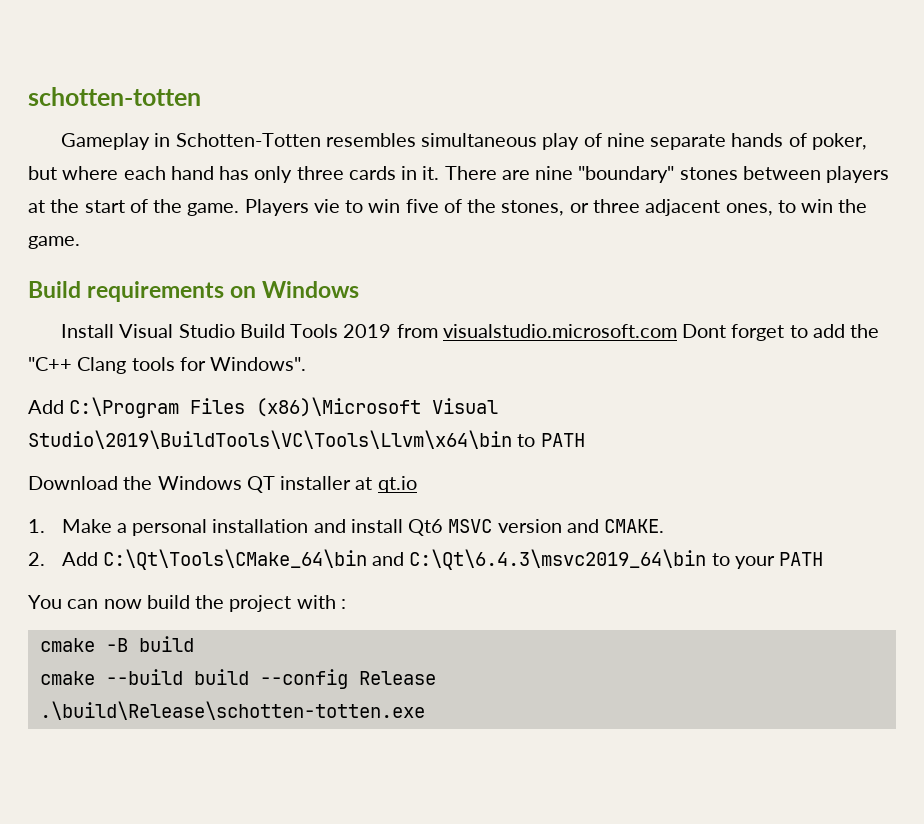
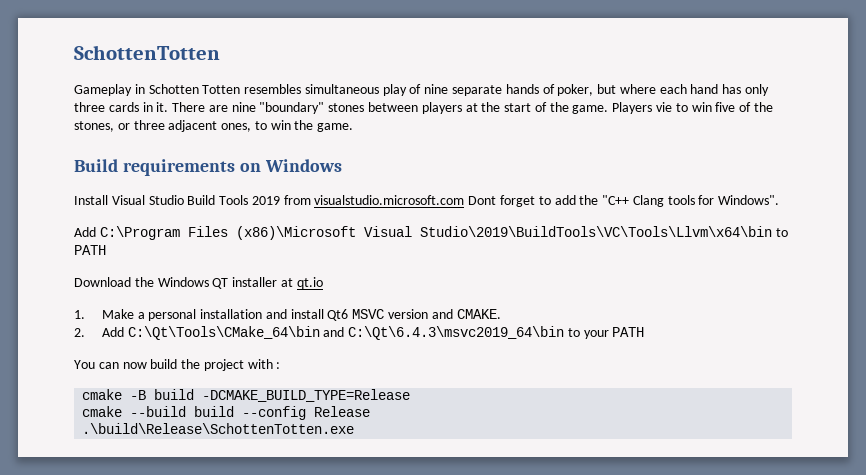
- schotten-totten
+ SchottenTotten
- Gameplay in Schotten-Totten resembles simultaneous play of nine separate hands of poker, but where each hand has only three cards in it.
+ Gameplay in Schotten Totten resembles simultaneous play of nine separate hands of poker, but where each hand has only three cards in it.
- cmake -B build
+ cmake -B build -DCMAKE_BUILD_TYPE=Release
- .\build\Release\schotten-totten.exe
+ .\build\Release\SchottenTotten.exe

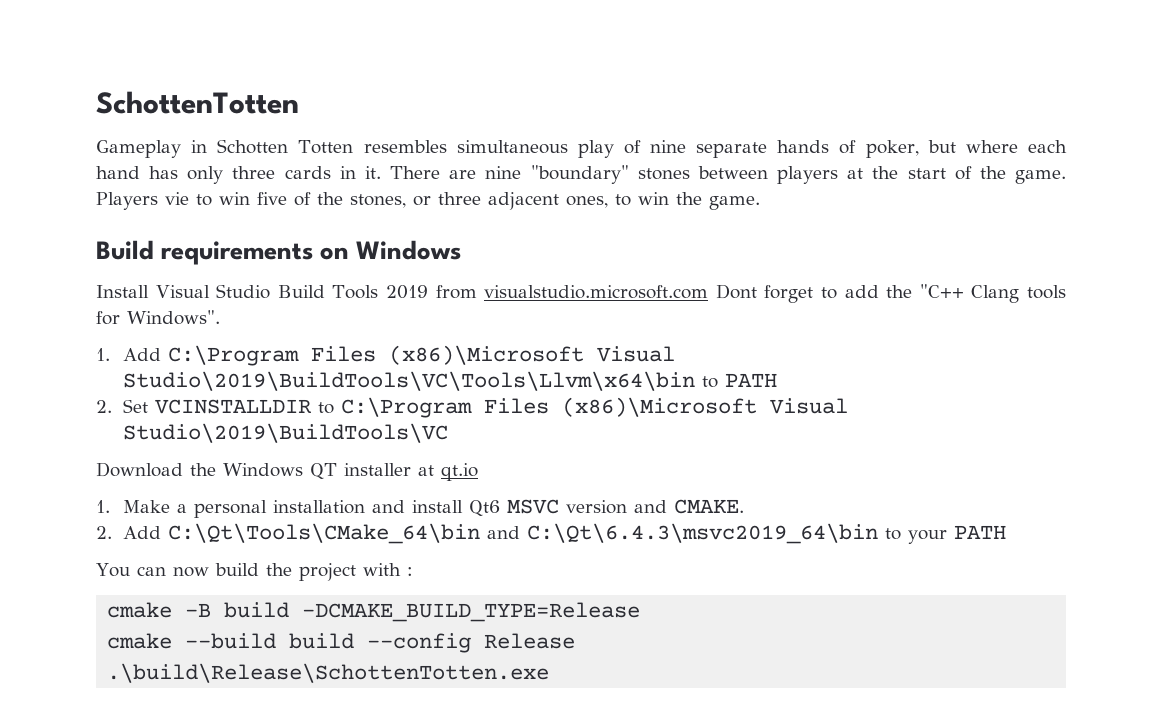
- Add C:\Program Files (x86)\Microsoft Visual Studio\2019\BuildTools\VC\Tools\Llvm\x64\bin to PATH
+ 1. Add C:\Program Files (x86)\Microsoft Visual Studio\2019\BuildTools\VC\Tools\Llvm\x64\bin to PATH
+ 2. Set VCINSTALLDIR to C:\Program Files (x86)\Microsoft Visual Studio\2019\BuildTools\VC

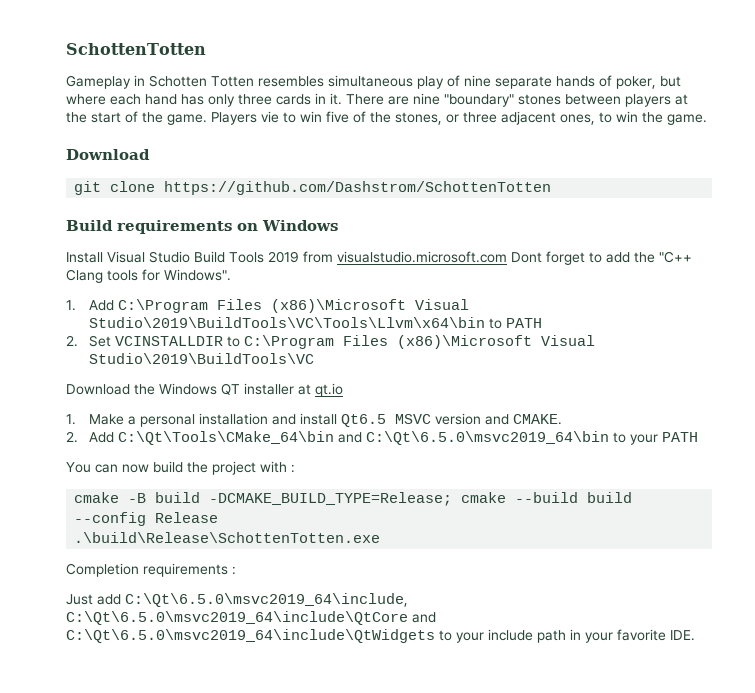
  Players vie to win five of the stones, or three adjacent ones, to win the game.
+ Download
+ git clone https://github.com/Dashstrom/SchottenTotten
- 1. Make a personal installation and install Qt6 MSVC version and CMAKE.
+ 1. Make a personal installation and install Qt6.5 MSVC version and CMAKE.
- 2. Add C:\Qt\Tools\CMake_64\bin and C:\Qt\6.4.3\msvc2019_64\bin to your PATH
+ 2. Add C:\Qt\Tools\CMake_64\bin and C:\Qt\6.5.0\msvc2019_64\bin to your PATH
- cmake -B build -DCMAKE_BUILD_TYPE=Release
- cmake --build build --config Release
+ cmake -B build -DCMAKE_BUILD_TYPE=Release; cmake --build build --config Release
+ Completion requirements :
+ Just add C:\Qt\6.5.0\msvc2019_64\include, C:\Qt\6.5.0\msvc2019_64\include\QtCore and C:\Qt\6.5.0\msvc2019_64\include\QtWidgets to your include path in your favorite IDE.

